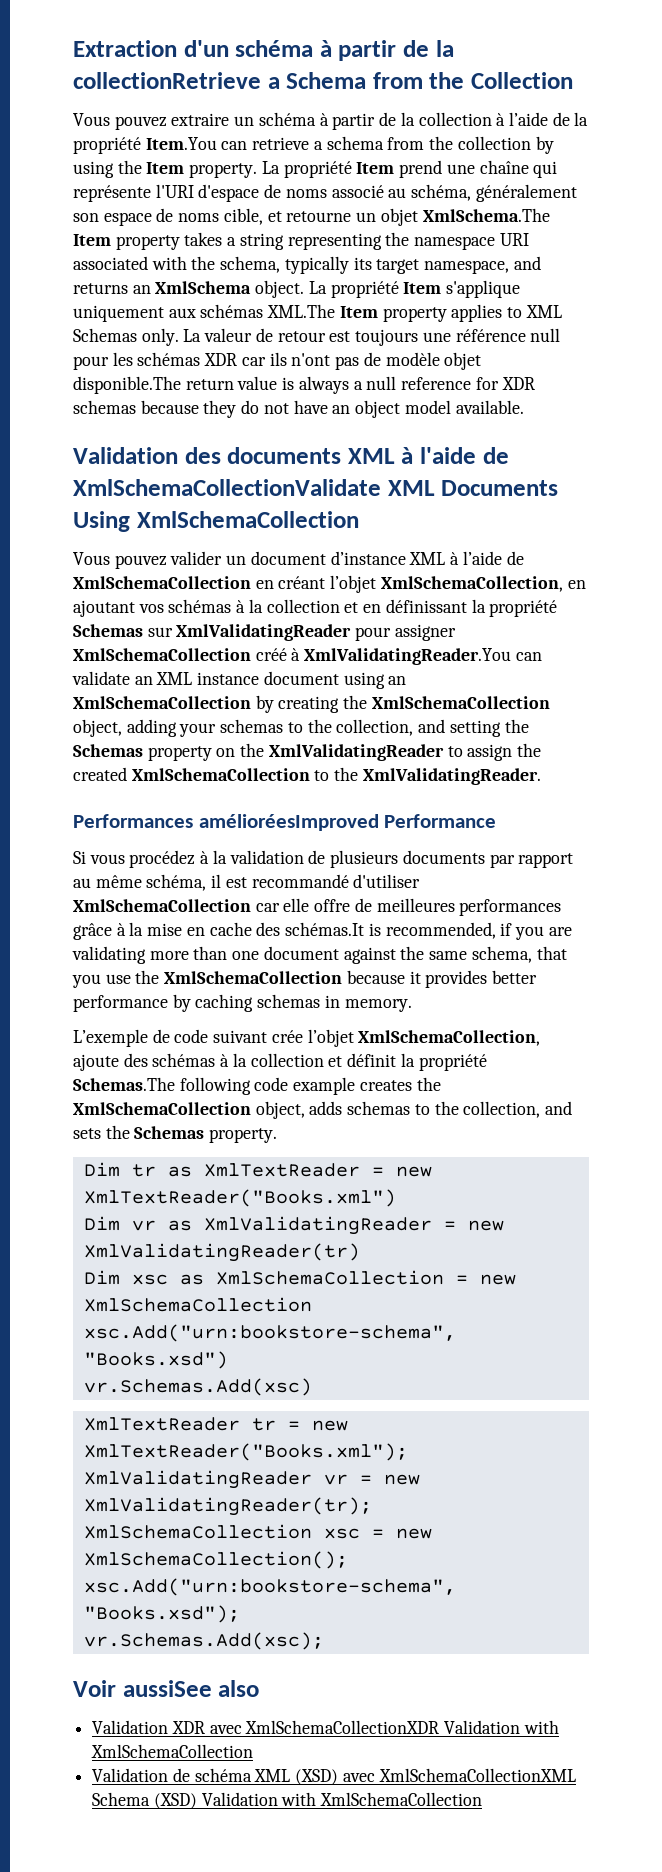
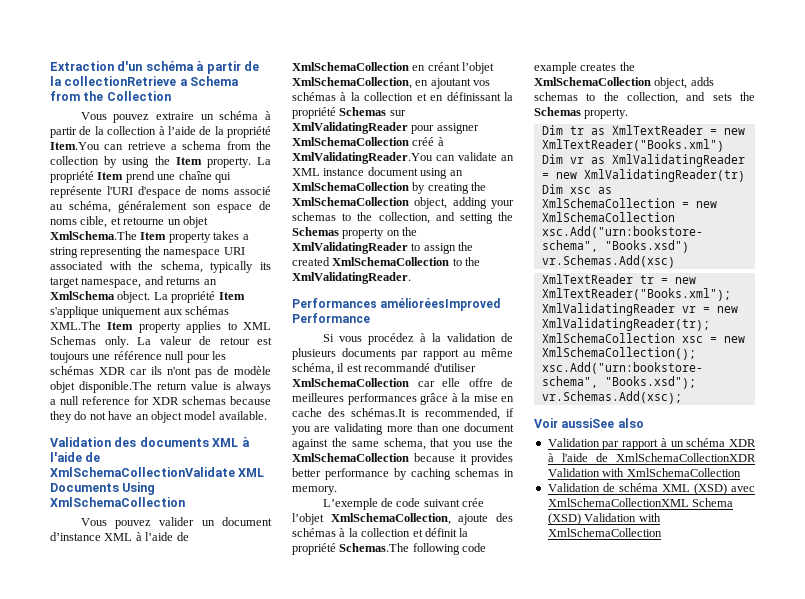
- Validation XDR avec XmlSchemaCollectionXDR Validation with XmlSchemaCollection
+ Validation par rapport à un schéma XDR à l'aide de XmlSchemaCollectionXDR Validation with XmlSchemaCollection

